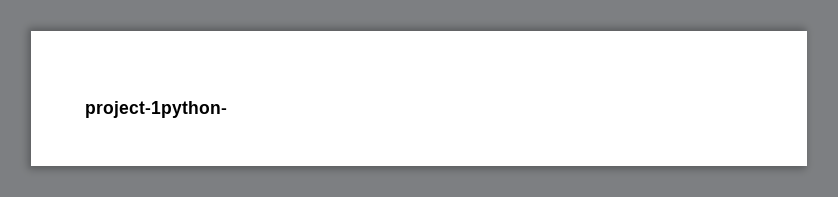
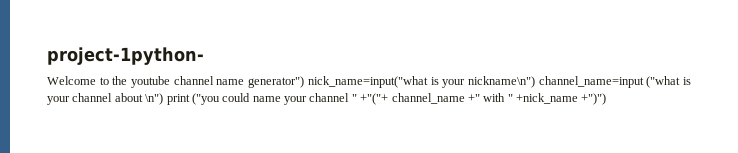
+ Welcome to the youtube channel name generator") nick_name=input("what is your nickname\n") channel_name=input ("what is your channel about \n") print ("you could name your channel " +"("+ channel_name +" with " +nick_name +")")

